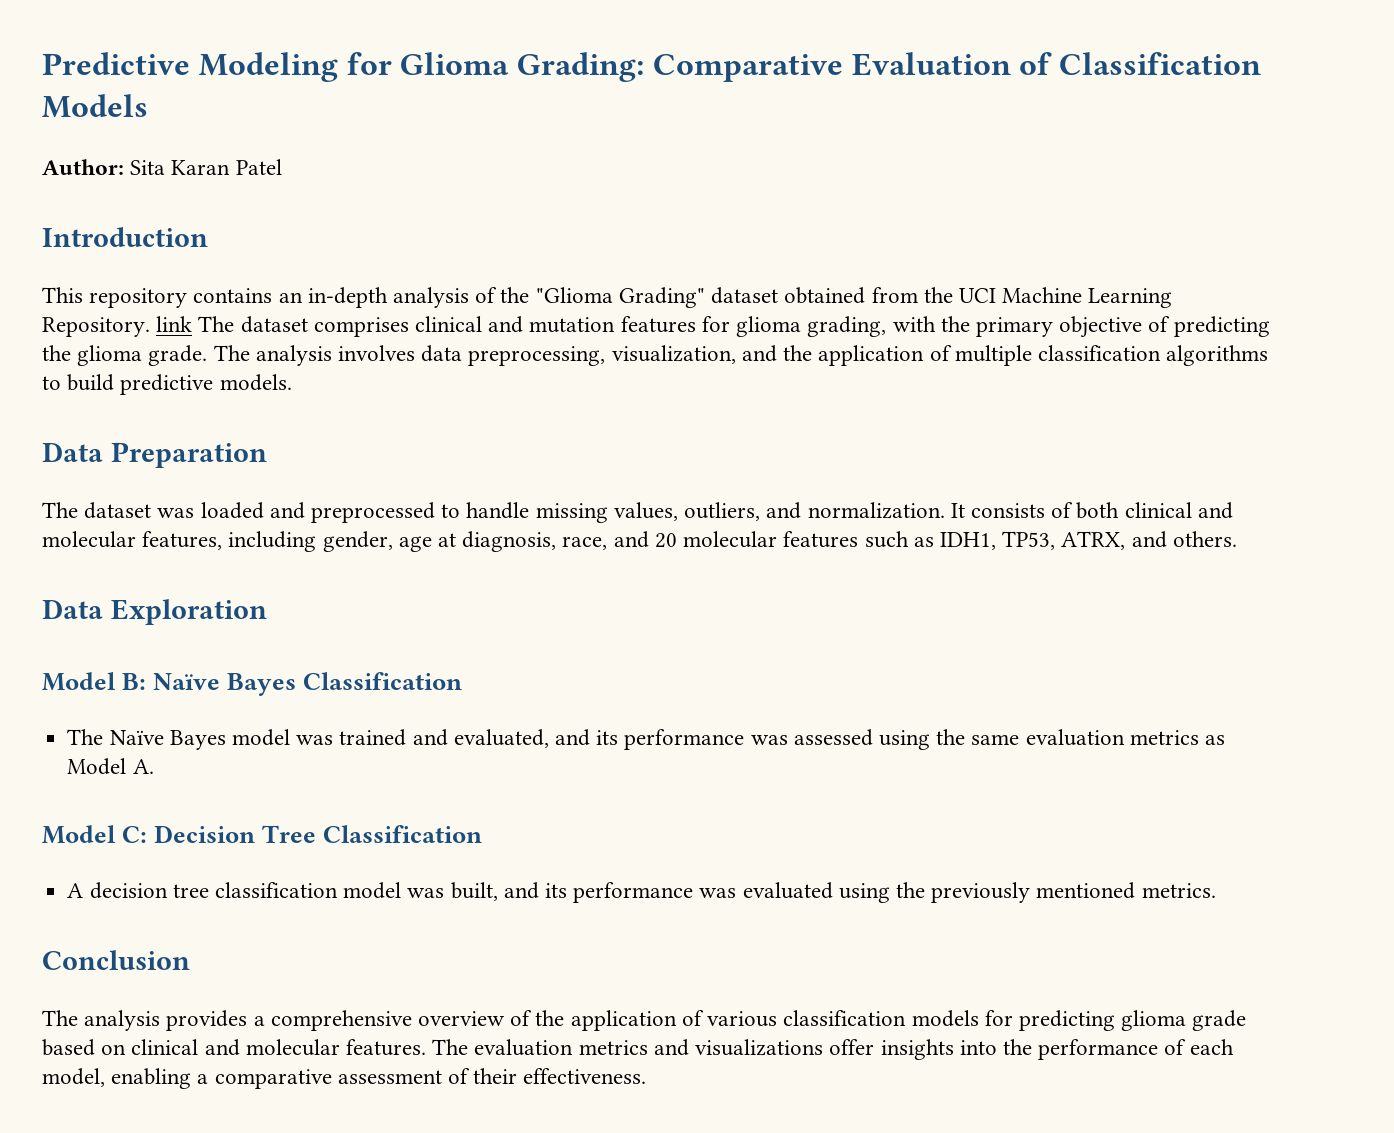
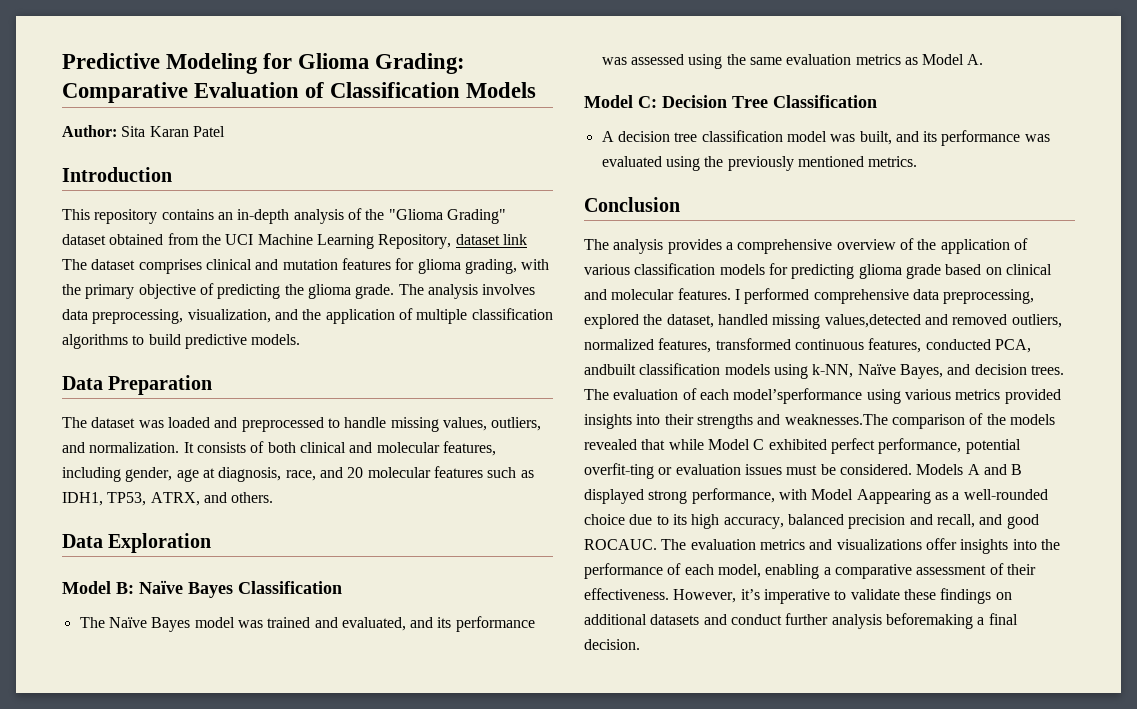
- This repository contains an in-depth analysis of the "Glioma Grading" dataset obtained from the UCI Machine Learning Repository. link The dataset comprises clinical and mutation features for glioma grading, with the primary objective of predicting the glioma grade.
+ This repository contains an in-depth analysis of the "Glioma Grading" dataset obtained from the UCI Machine Learning Repository, dataset link The dataset comprises clinical and mutation features for glioma grading, with the primary objective of predicting the glioma grade.
+ I performed comprehensive data preprocessing, explored the dataset, handled missing values,detected and removed outliers, normalized features, transformed continuous features, conducted PCA, andbuilt classification models using k-NN, Naïve Bayes, and decision trees. The evaluation of each model’sperformance using various metrics provided insights into their strengths and weaknesses.The comparison of the models revealed that while Model C exhibited perfect performance, potential overfit-ting or evaluation issues must be considered. Models A and B displayed strong performance, with Model Aappearing as a well-rounded choice due to its high accuracy, balanced precision and recall, and good ROCAUC.
+ However, it’s imperative to validate these findings on additional datasets and conduct further analysis beforemaking a final decision.

